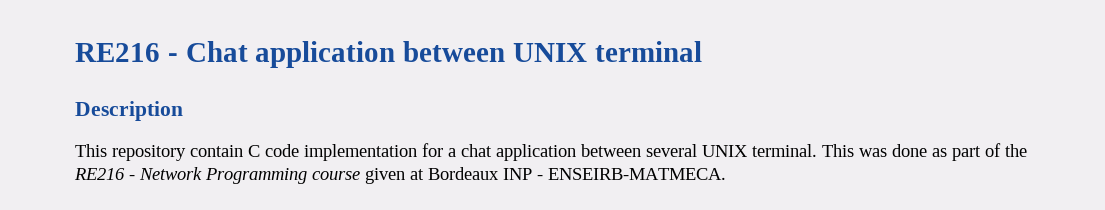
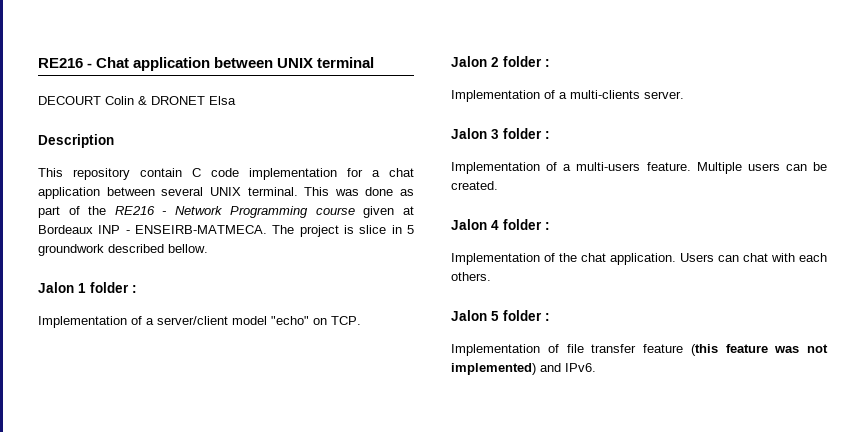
+ DECOURT Colin & DRONET Elsa
+ The project is slice in 5 groundwork described bellow.
+ Jalon 1 folder :
+ Implementation of a server/client model "echo" on TCP.
+ Jalon 2 folder :
+ Implementation of a multi-clients server.
+ Jalon 3 folder :
+ Implementation of a multi-users feature. Multiple users can be created.
+ Jalon 4 folder :
+ Implementation of the chat application. Users can chat with each others.
+ Jalon 5 folder :
+ Implementation of file transfer feature (this feature was not implemented) and IPv6.

